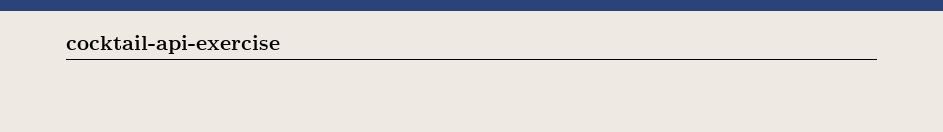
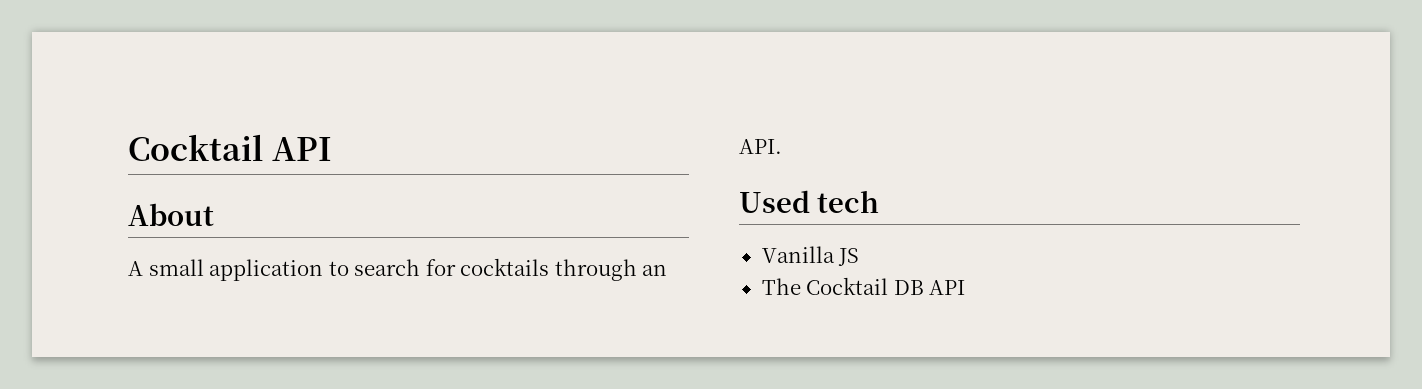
- cocktail-api-exercise
+ Cocktail API
+ About
+ A small application to search for cocktails through an API.
+ Used tech
+ Vanilla JS
+ The Cocktail DB API

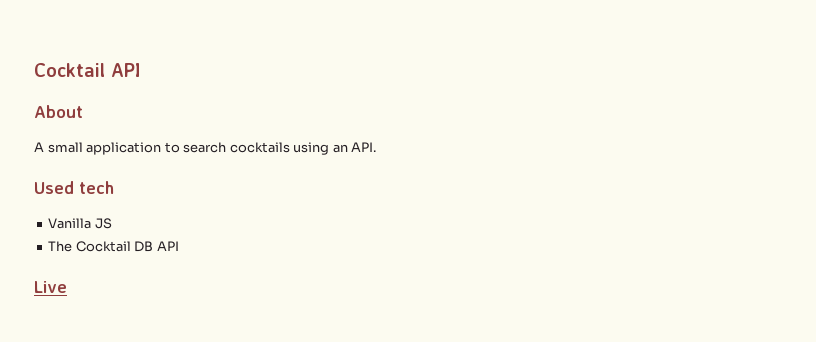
- A small application to search for cocktails through an API.
+ A small application to search cocktails using an API.
+ Live

